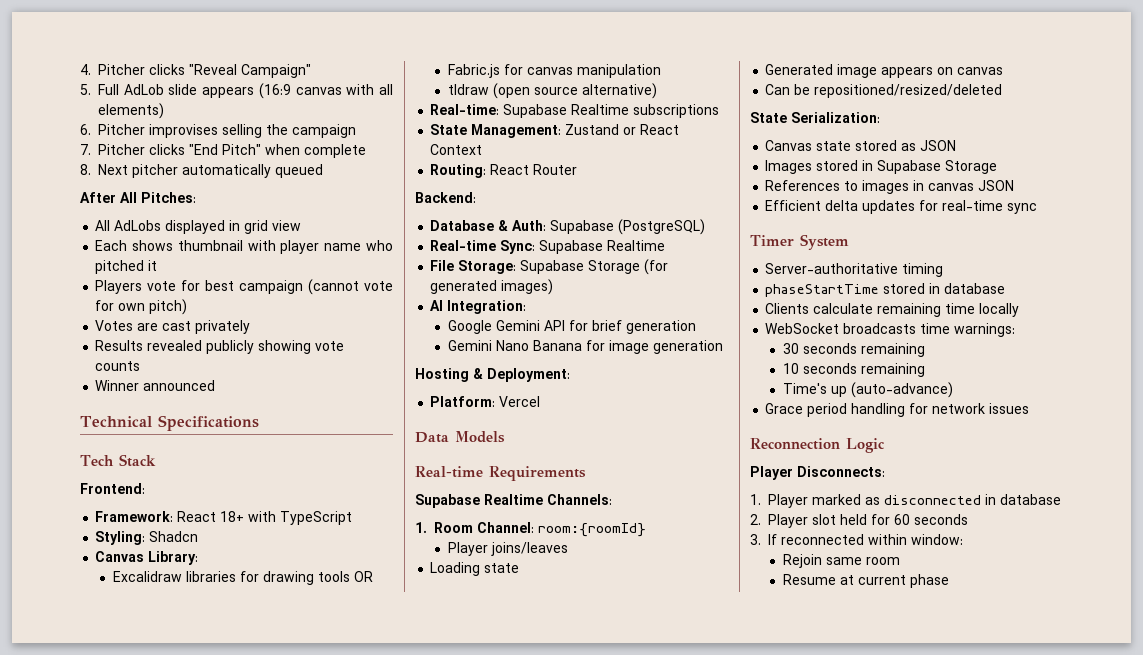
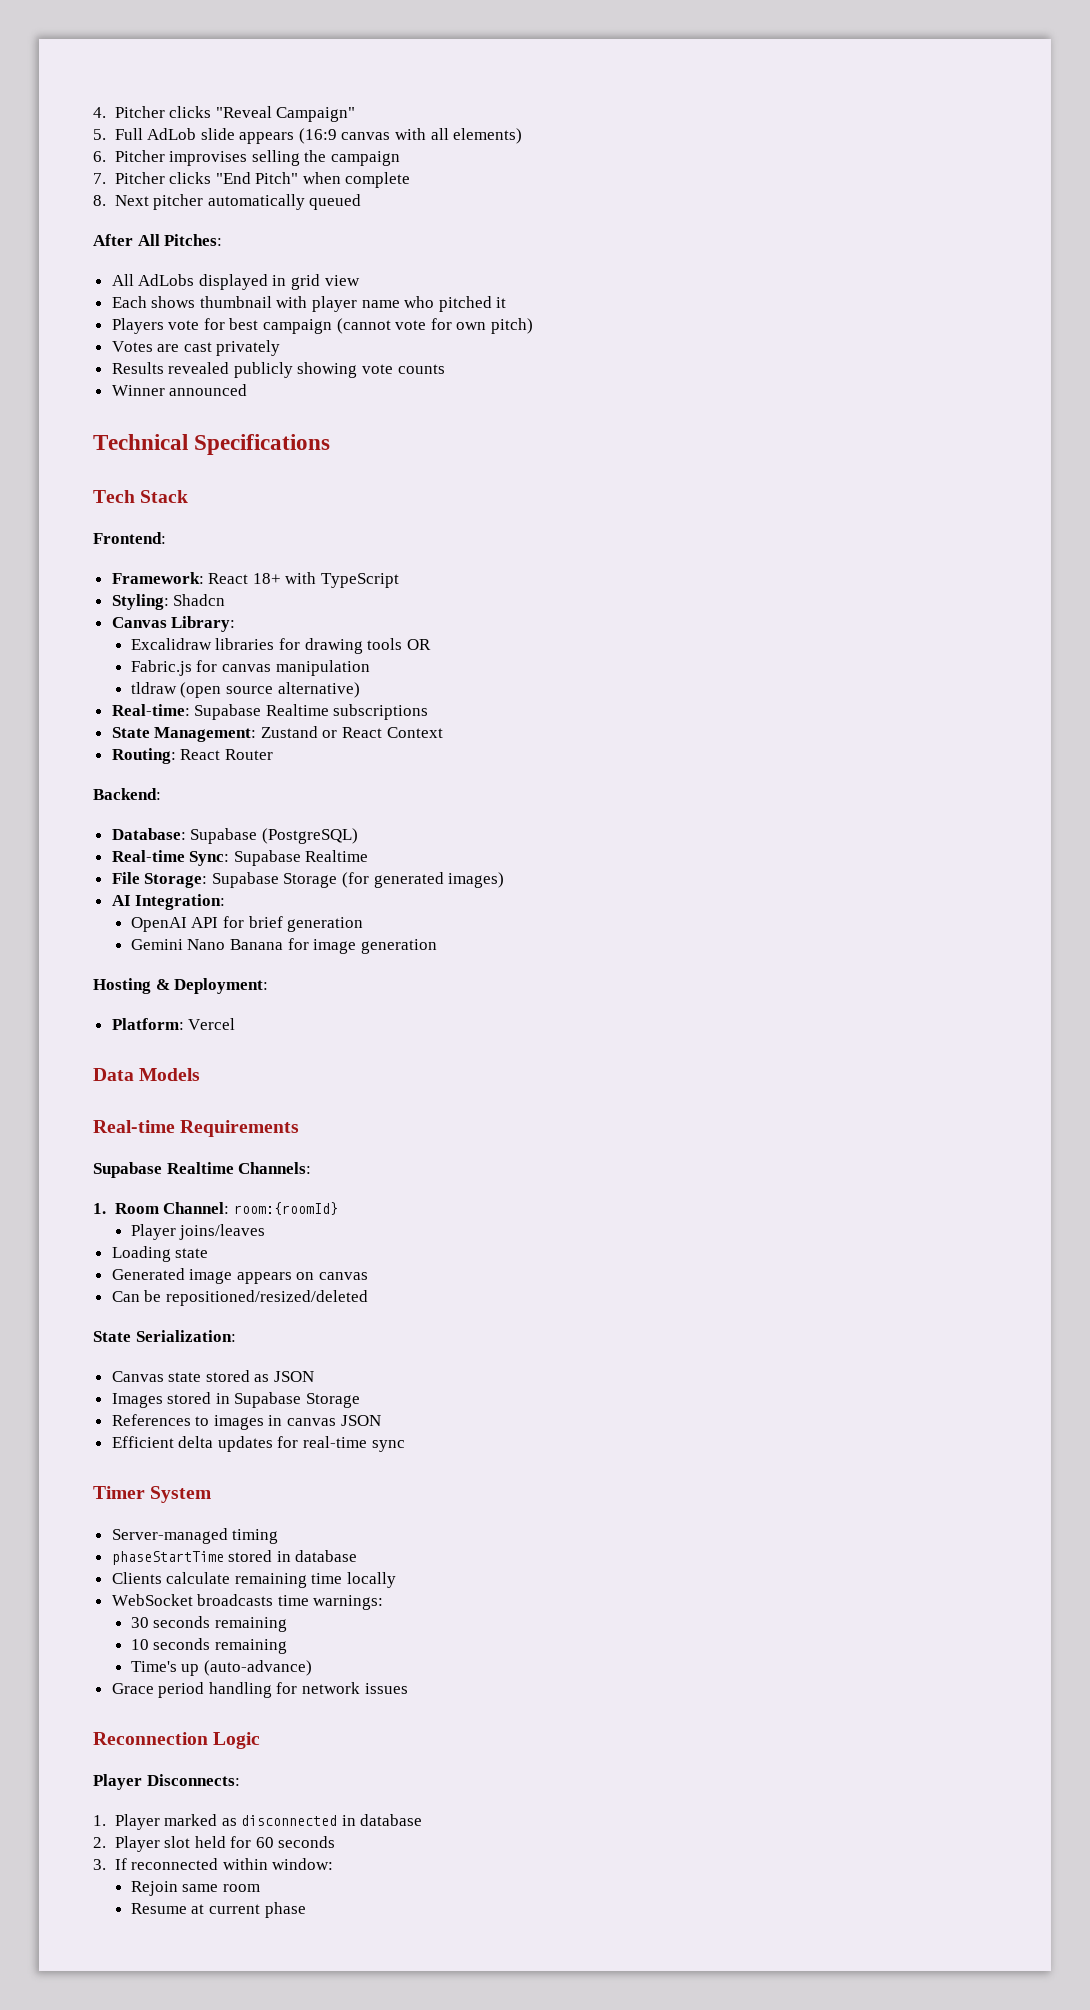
- Database & Auth: Supabase (PostgreSQL)
+ Database: Supabase (PostgreSQL)
- Google Gemini API for brief generation
+ OpenAI API for brief generation
- Server-authoritative timing
+ Server-managed timing

